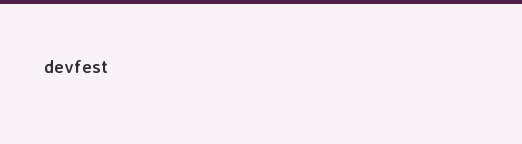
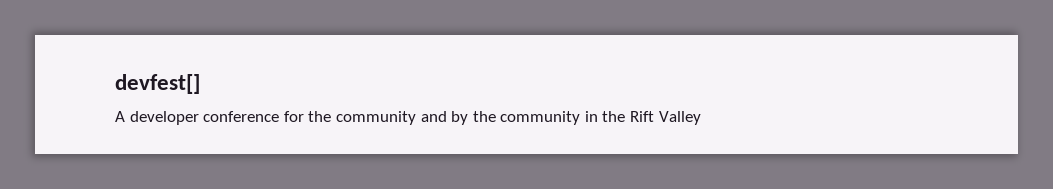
- devfest
+ devfest[]
+ A developer conference for the community and by the community in the Rift Valley

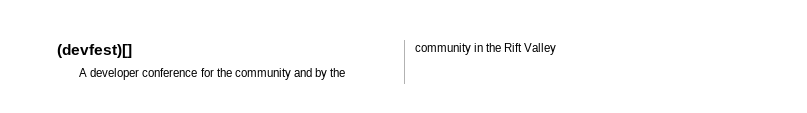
- devfest[]
+ (devfest)[]

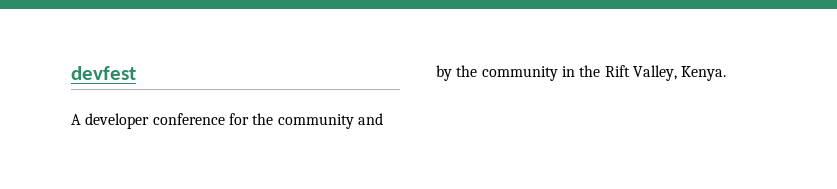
- (devfest)[]
+ devfest
- A developer conference for the community and by the community in the Rift Valley
+ A developer conference for the community and by the community in the Rift Valley, Kenya.

